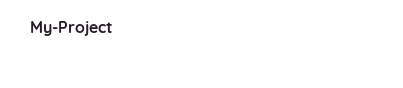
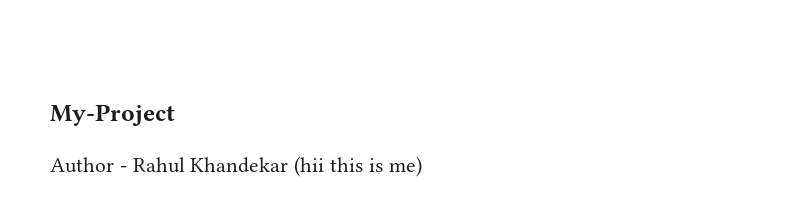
+ Author - Rahul Khandekar (hii this is me)

